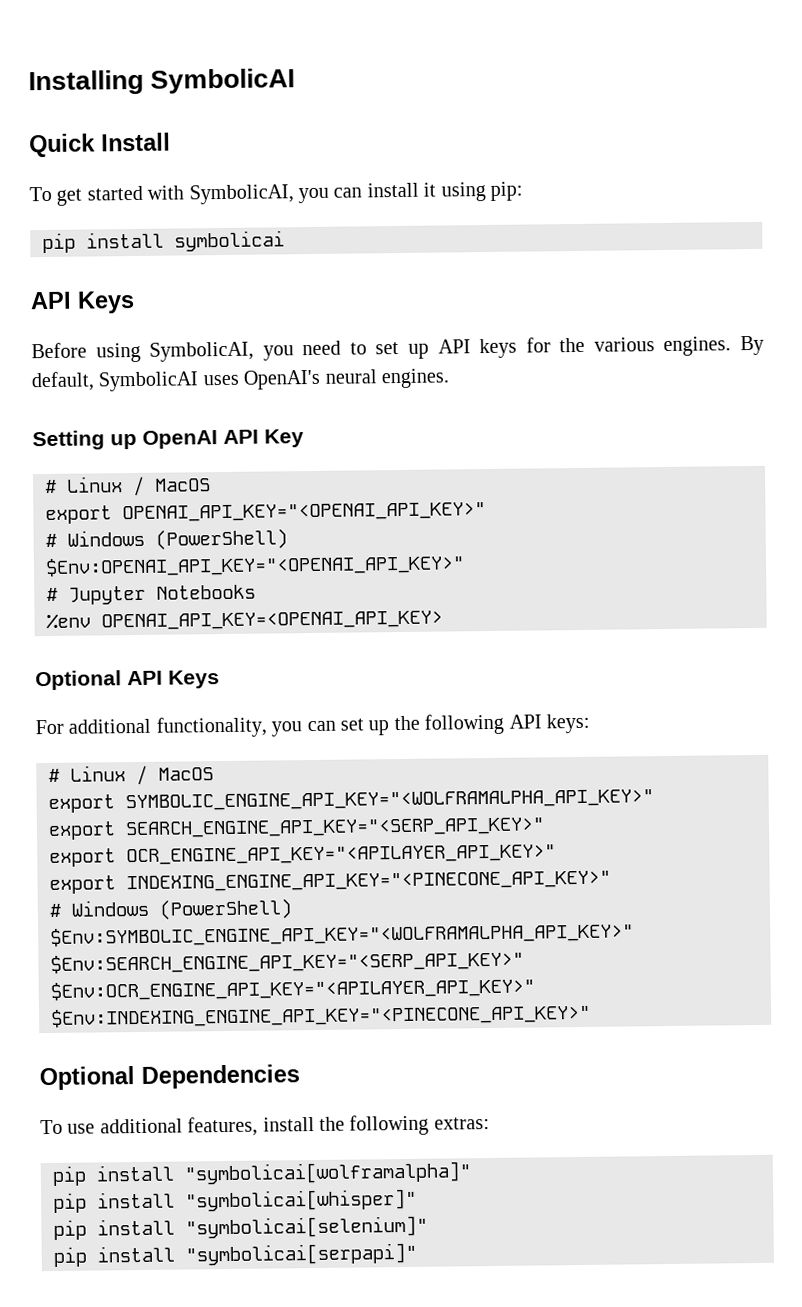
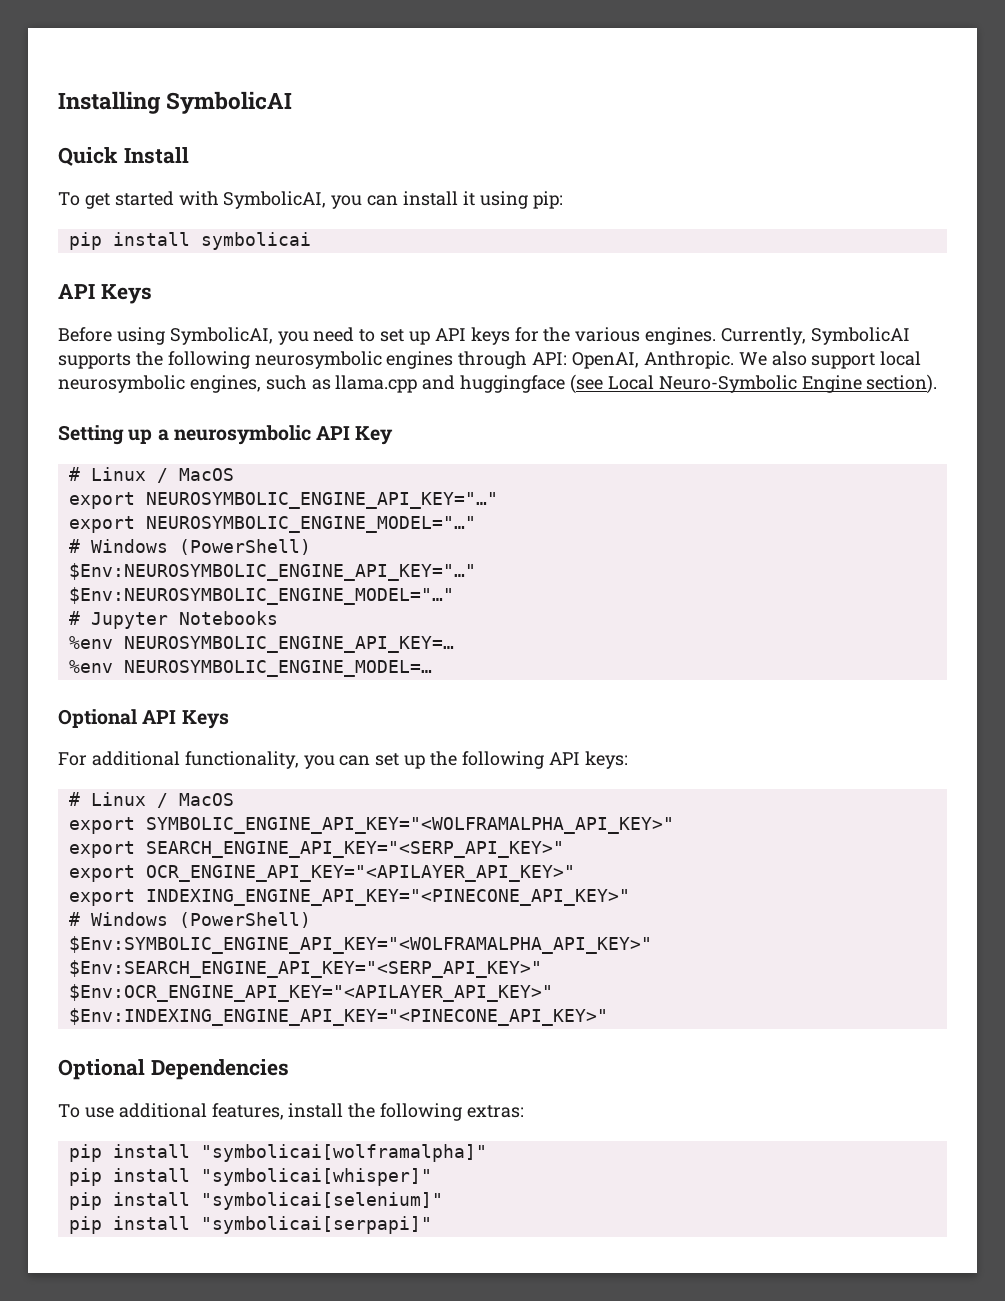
- By default, SymbolicAI uses OpenAI's neural engines.
+ Currently, SymbolicAI supports the following neurosymbolic engines through API: OpenAI, Anthropic. We also support local neurosymbolic engines, such as llama.cpp and huggingface (see Local Neuro-Symbolic Engine section).
- Setting up OpenAI API Key
+ Setting up a neurosymbolic API Key
- export OPENAI_API_KEY="<OPENAI_API_KEY>"
+ export NEUROSYMBOLIC_ENGINE_API_KEY="…"
+ export NEUROSYMBOLIC_ENGINE_MODEL="…"
  # Windows (PowerShell)
- $Env:OPENAI_API_KEY="<OPENAI_API_KEY>"
+ $Env:NEUROSYMBOLIC_ENGINE_API_KEY="…"
+ $Env:NEUROSYMBOLIC_ENGINE_MODEL="…"
- %env OPENAI_API_KEY=<OPENAI_API_KEY>
+ %env NEUROSYMBOLIC_ENGINE_API_KEY=…
+ %env NEUROSYMBOLIC_ENGINE_MODEL=…

